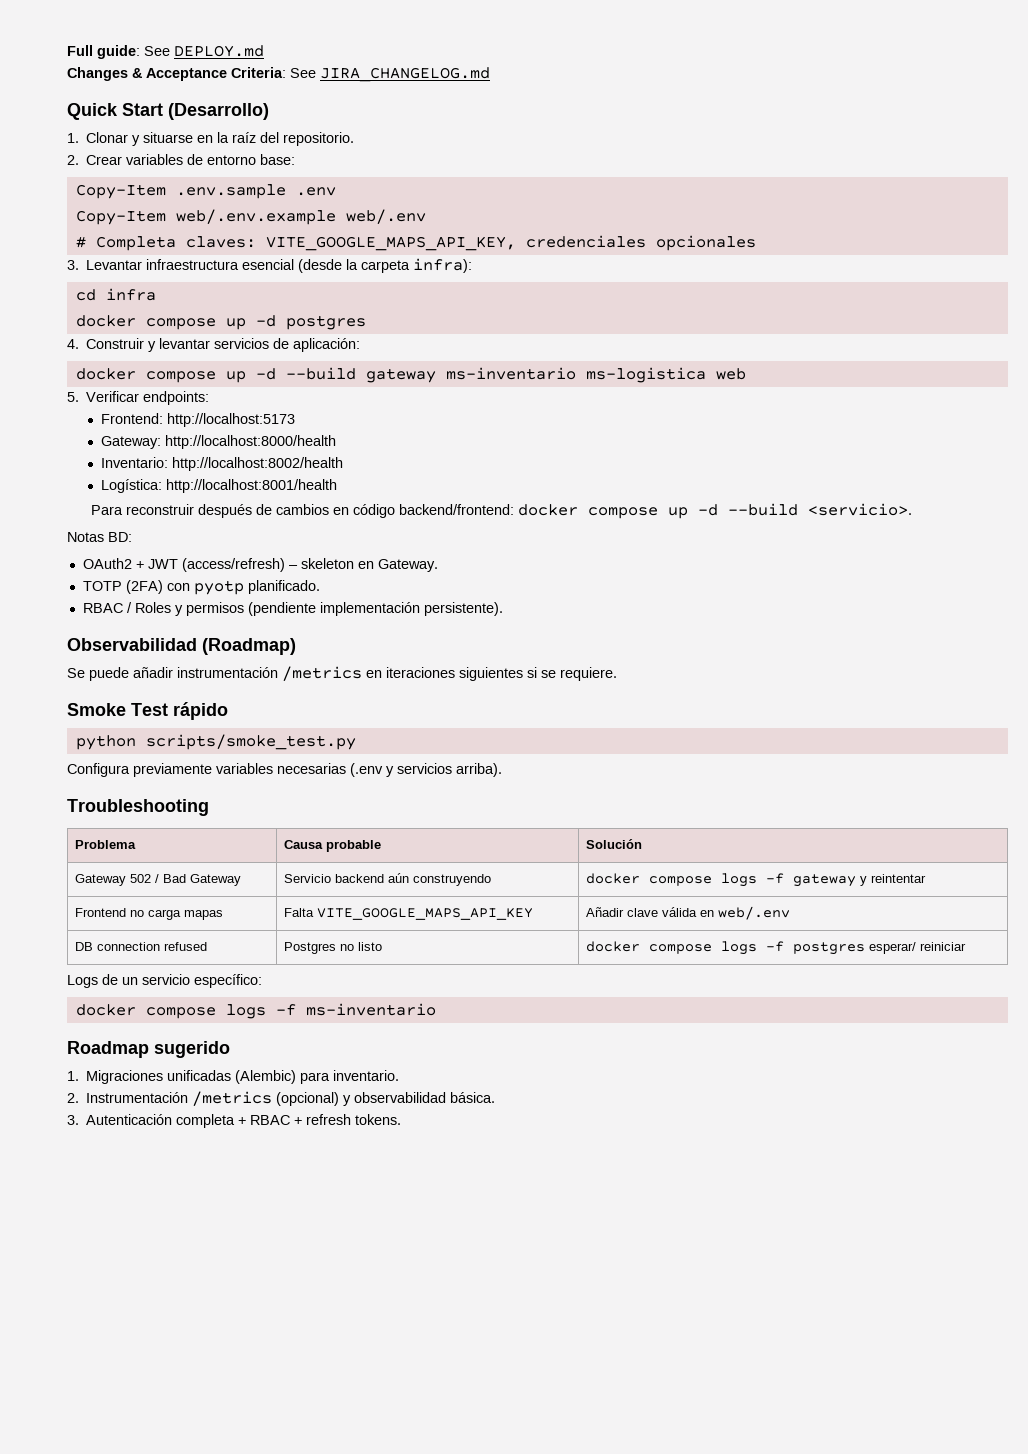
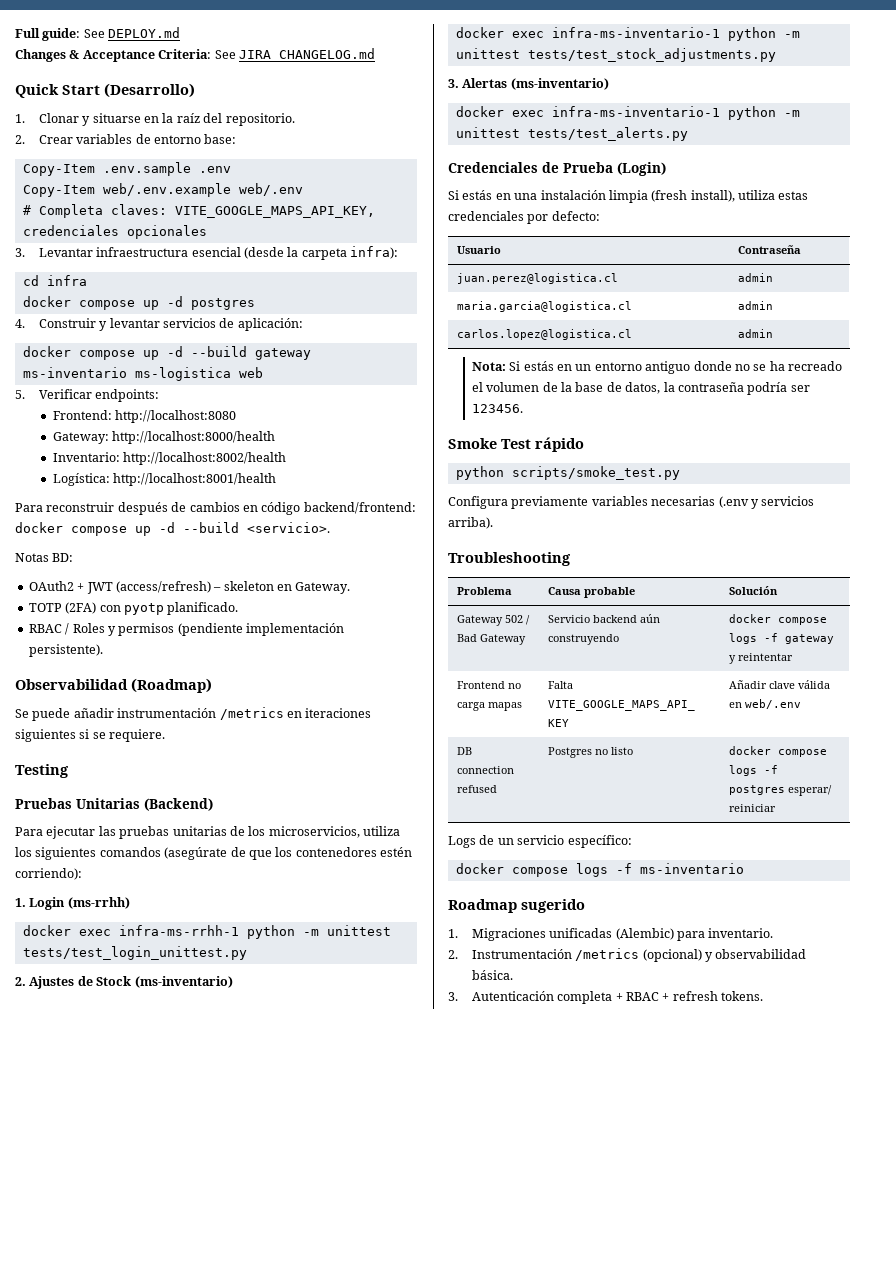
- Frontend: http://localhost:5173
+ Frontend: http://localhost:8080
+ Testing
+ Pruebas Unitarias (Backend)
+ Para ejecutar las pruebas unitarias de los microservicios, utiliza los siguientes comandos (asegúrate de que los contenedores estén corriendo):
+ 1. Login (ms-rrhh)
+ docker exec infra-ms-rrhh-1 python -m unittest tests/test_login_unittest.py
+ 2. Ajustes de Stock (ms-inventario)
+ docker exec infra-ms-inventario-1 python -m unittest tests/test_stock_adjustments.py
+ 3. Alertas (ms-inventario)
+ docker exec infra-ms-inventario-1 python -m unittest tests/test_alerts.py
+ Credenciales de Prueba (Login)
+ Si estás en una instalación limpia (fresh install), utiliza estas credenciales por defecto:
+ Usuario | Contraseña
+ juan.perez@logistica.cl | admin
+ maria.garcia@logistica.cl | admin
+ carlos.lopez@logistica.cl | admin
+ Nota: Si estás en un entorno antiguo donde no se ha recreado el volumen de la base de datos, la contraseña podría ser 123456.

